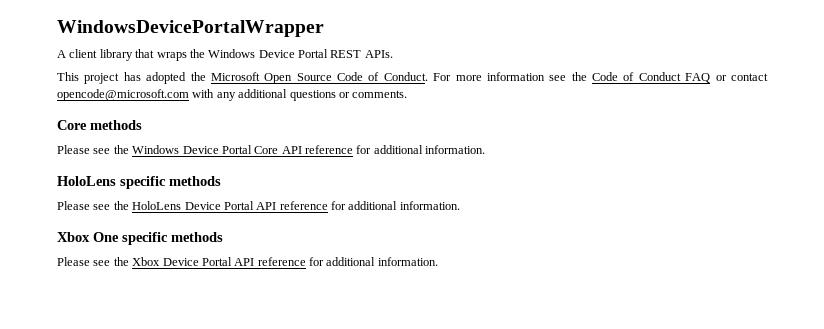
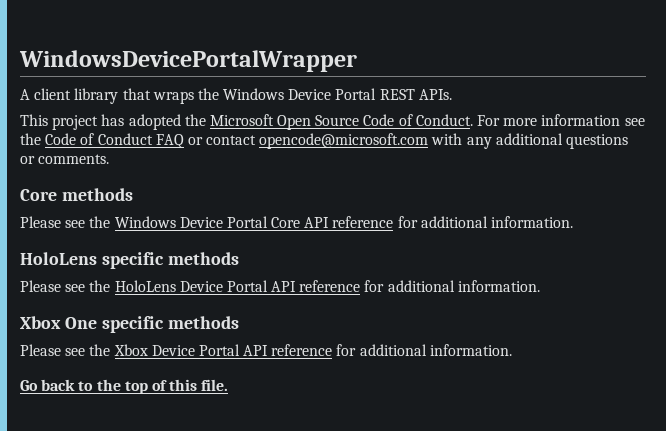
+ Go back to the top of this file.

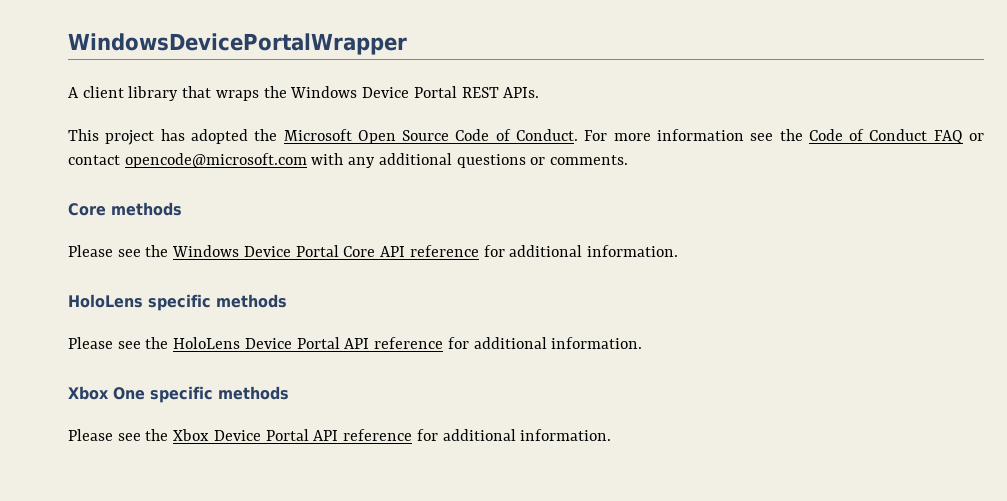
- Go back to the top of this file.

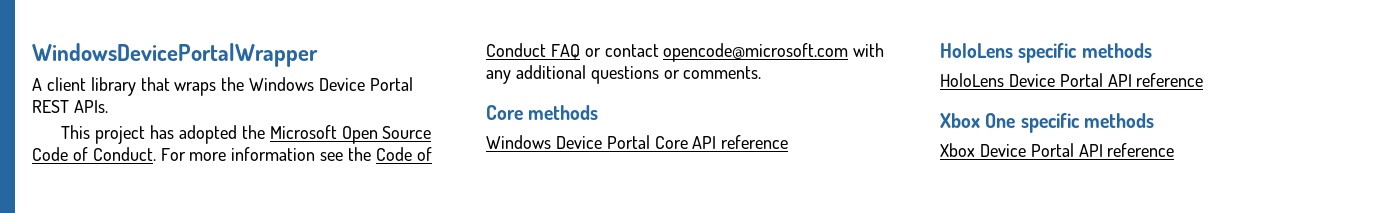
- Please see the Windows Device Portal Core API reference for additional information.
+ Windows Device Portal Core API reference
- Please see the HoloLens Device Portal API reference for additional information.
+ HoloLens Device Portal API reference
- Please see the Xbox Device Portal API reference for additional information.
+ Xbox Device Portal API reference

